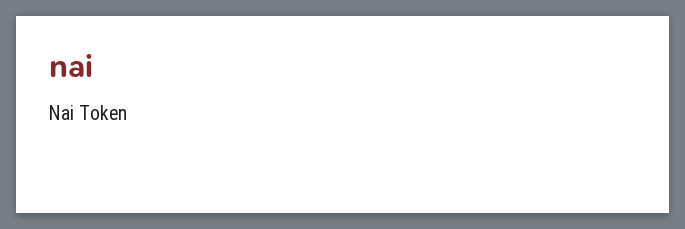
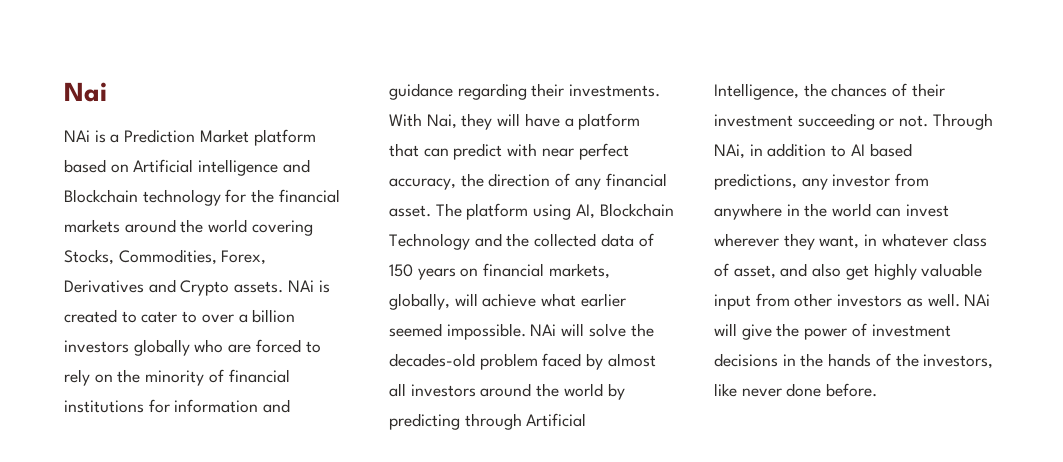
- nai
- Nai Token
+ Nai
+ NAi is a Prediction Market platform based on Artificial intelligence and Blockchain technology for the financial markets around the world covering Stocks, Commodities, Forex, Derivatives and Crypto assets. NAi is created to cater to over a billion investors globally who are forced to rely on the minority of financial institutions for information and guidance regarding their investments. With Nai, they will have a platform that can predict with near perfect accuracy, the direction of any financial asset. The platform using AI, Blockchain Technology and the collected data of 150 years on financial markets, globally, will achieve what earlier seemed impossible. NAi will solve the decades-old problem faced by almost all investors around the world by predicting through Artificial Intelligence, the chances of their investment succeeding or not. Through NAi, in addition to AI based predictions, any investor from anywhere in the world can invest wherever they want, in whatever class of asset, and also get highly valuable input from other investors as well. NAi will give the power of investment decisions in the hands of the investors, like never done before.

